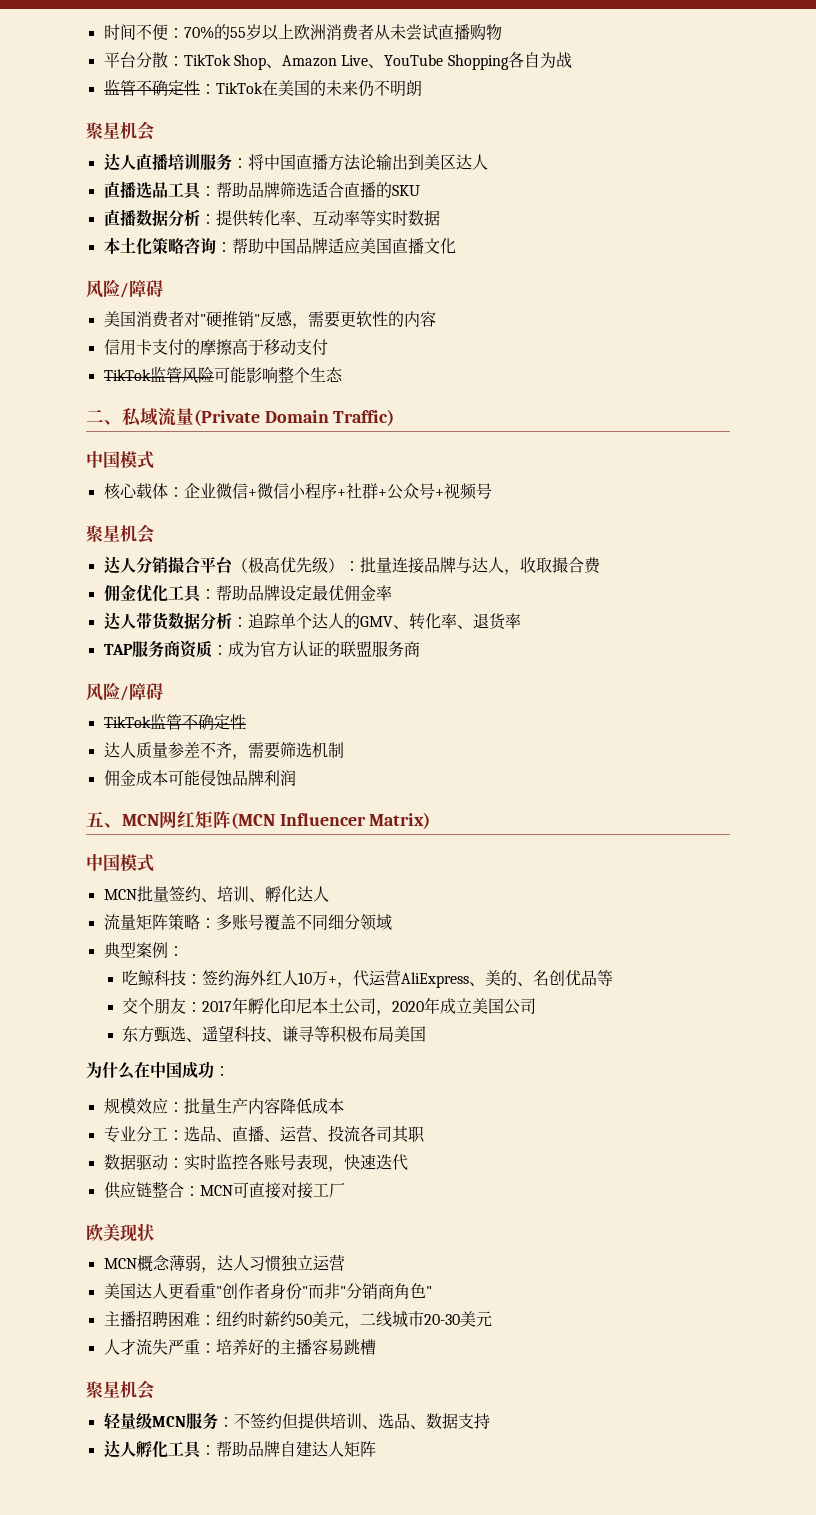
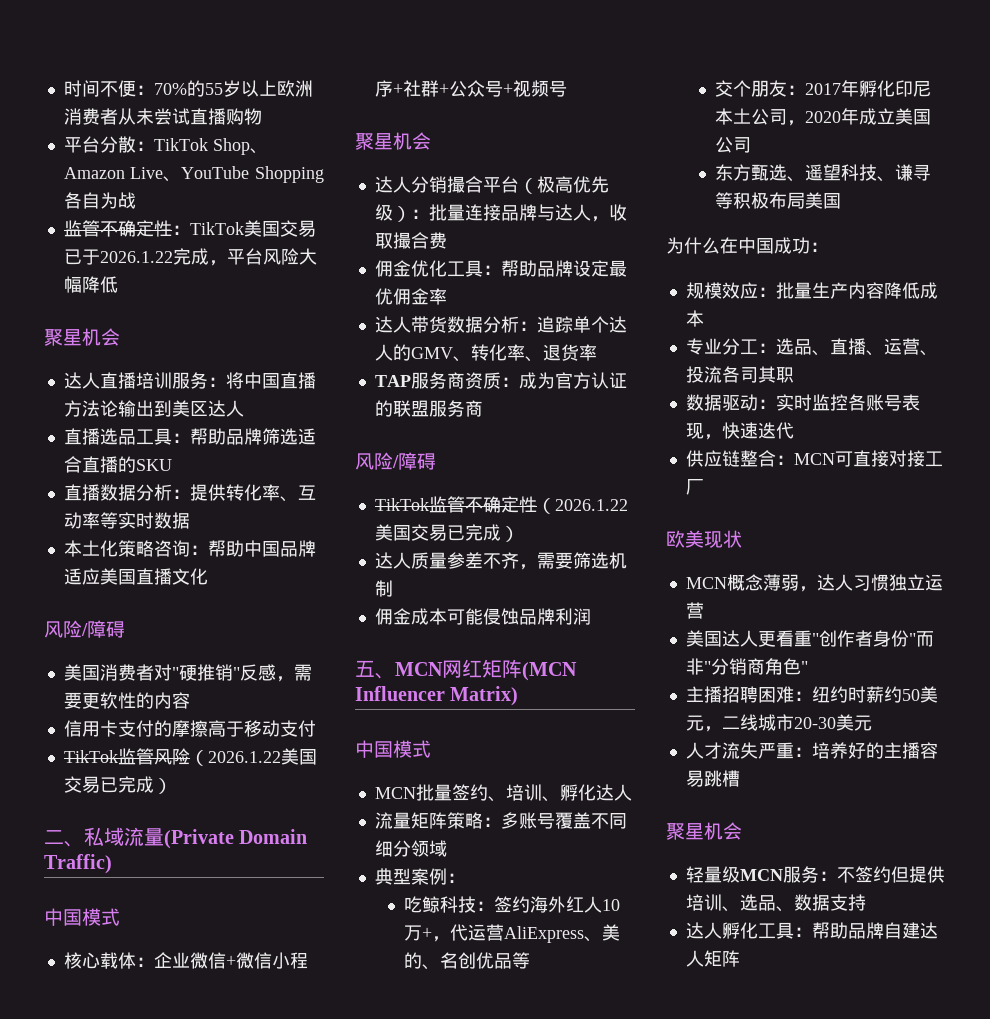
- 监管不确定性：TikTok在美国的未来仍不明朗
+ 监管不确定性：TikTok美国交易已于2026.1.22完成，平台风险大幅降低
- TikTok监管风险可能影响整个生态
+ TikTok监管风险（2026.1.22美国交易已完成）
- TikTok监管不确定性
+ TikTok监管不确定性（2026.1.22美国交易已完成）

